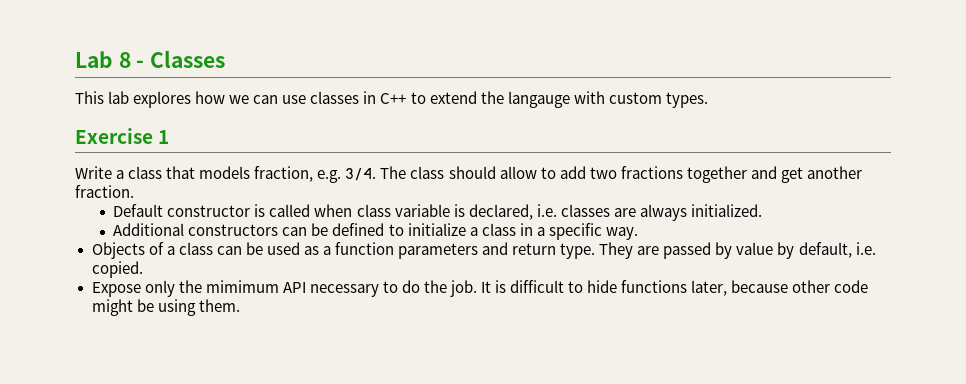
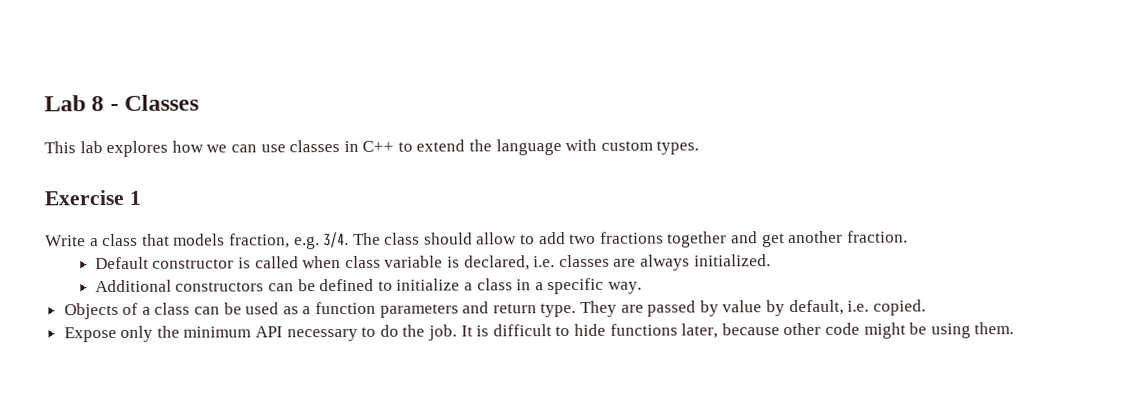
- This lab explores how we can use classes in C++ to extend the langauge with custom types.
+ This lab explores how we can use classes in C++ to extend the language with custom types.
- Expose only the mimimum API necessary to do the job.
+ Expose only the minimum API necessary to do the job.

